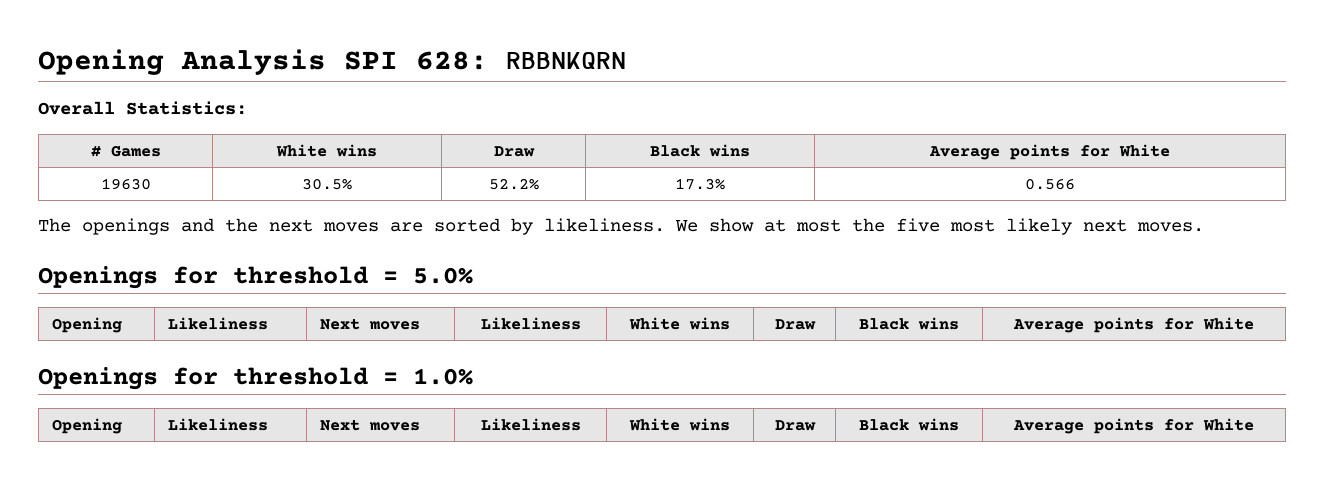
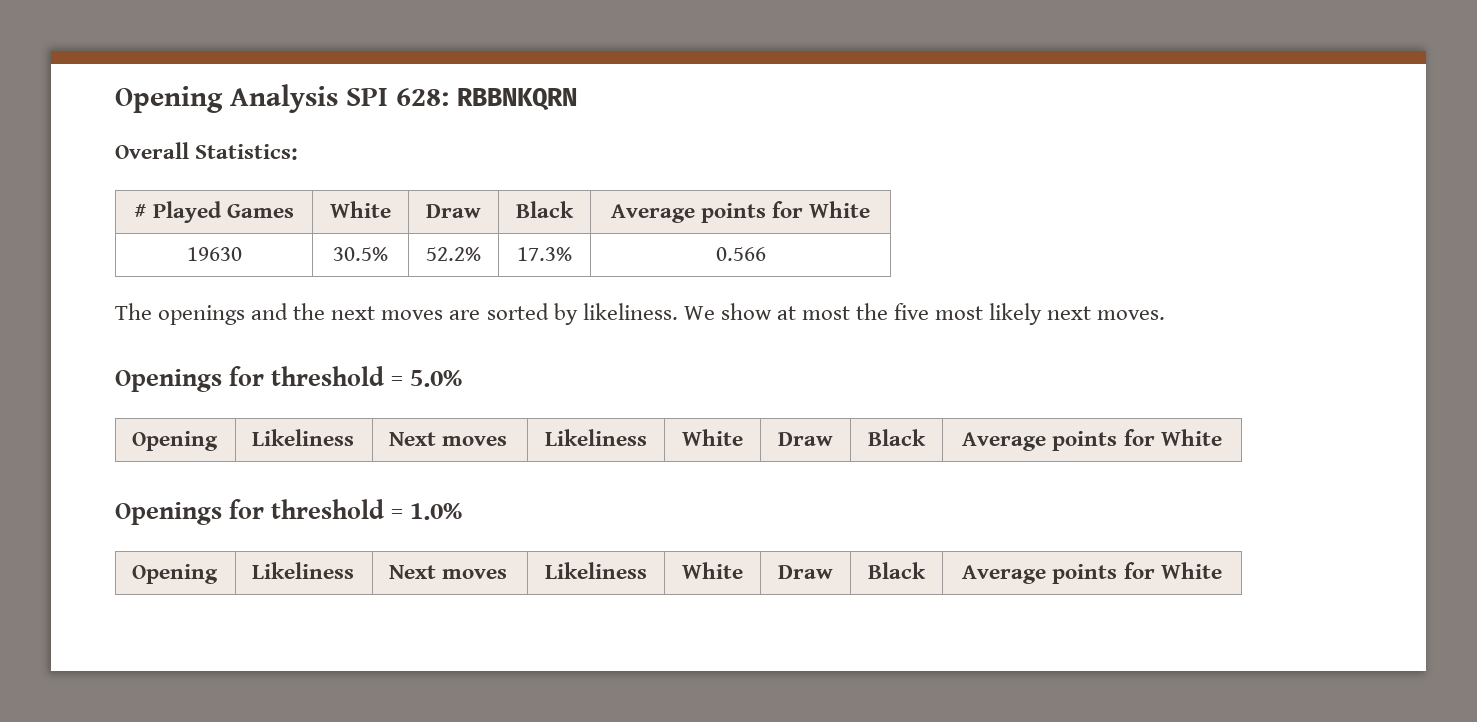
- # Games | White wins | Draw | Black wins | Average points for White
+ # Played Games | White | Draw | Black | Average points for White
  Openings for threshold = 5.0%
- Opening | Likeliness | Next moves | Likeliness | White wins | Draw | Black wins | Average points for White
+ Opening | Likeliness | Next moves | Likeliness | White | Draw | Black | Average points for White
  Openings for threshold = 1.0%
- Opening | Likeliness | Next moves | Likeliness | White wins | Draw | Black wins | Average points for White
+ Opening | Likeliness | Next moves | Likeliness | White | Draw | Black | Average points for White

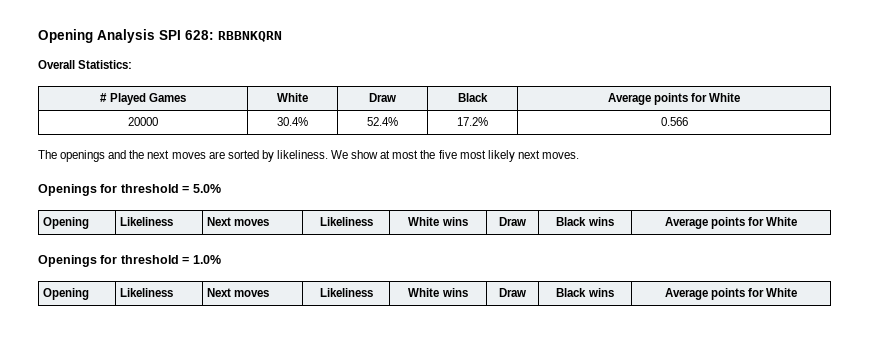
- 19630 | 30.5% | 52.2% | 17.3% | 0.566
+ 20000 | 30.4% | 52.4% | 17.2% | 0.566
  Openings for threshold = 5.0%
- Opening | Likeliness | Next moves | Likeliness | White | Draw | Black | Average points for White
+ Opening | Likeliness | Next moves | Likeliness | White wins | Draw | Black wins | Average points for White
  Openings for threshold = 1.0%
- Opening | Likeliness | Next moves | Likeliness | White | Draw | Black | Average points for White
+ Opening | Likeliness | Next moves | Likeliness | White wins | Draw | Black wins | Average points for White

